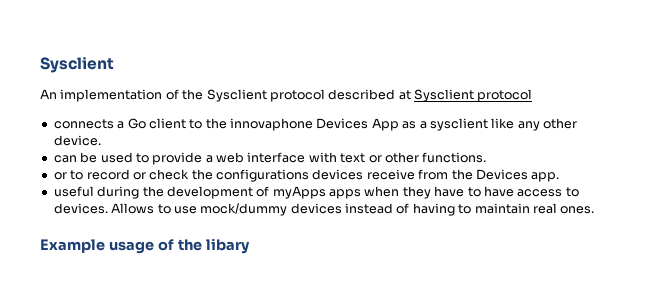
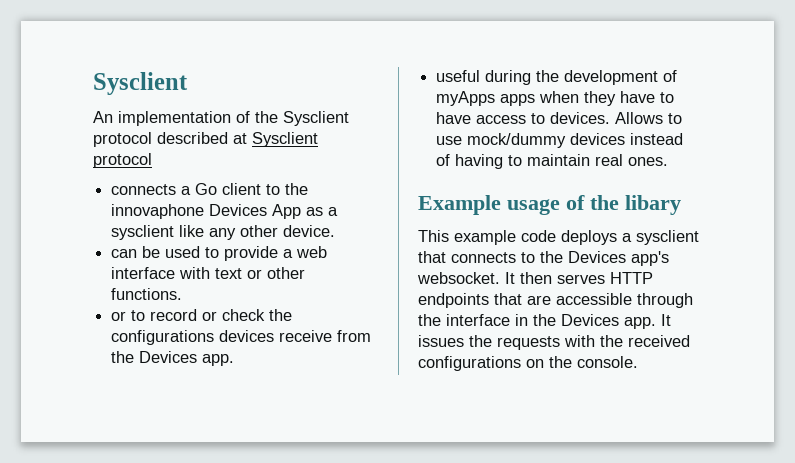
+ This example code deploys a sysclient that connects to the Devices app's websocket. It then serves HTTP endpoints that are accessible through the interface in the Devices app. It issues the requests with the received configurations on the console.

